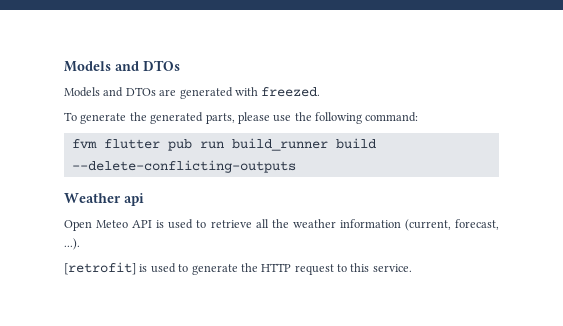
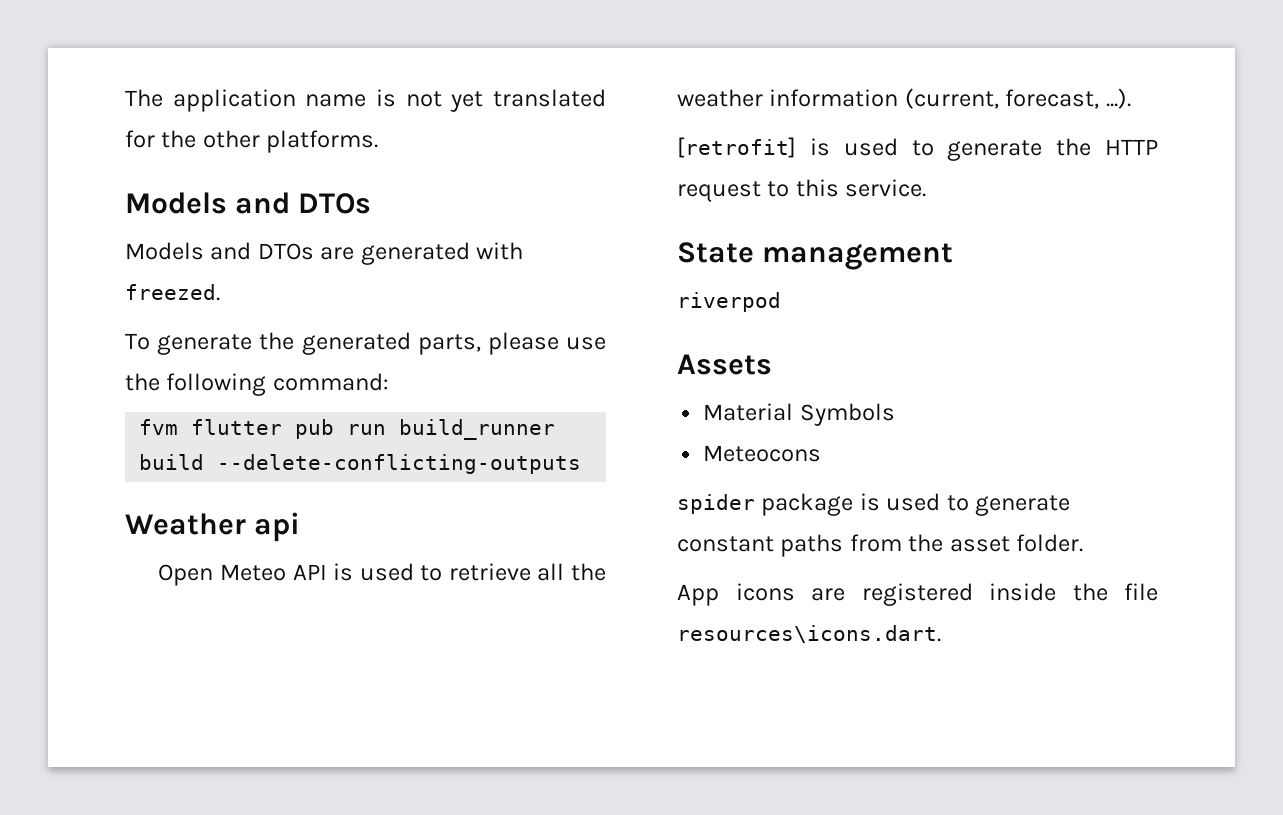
+ The application name is not yet translated for the other platforms.
+ State management
+ riverpod
+ Assets
+ Material Symbols
+ Meteocons
+ spider package is used to generate constant paths from the asset folder.
+ App icons are registered inside the file resources\icons.dart.

